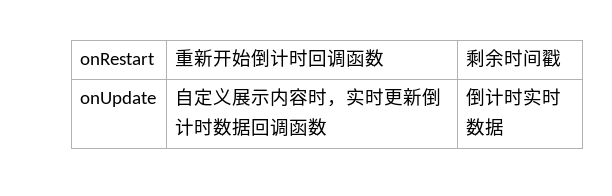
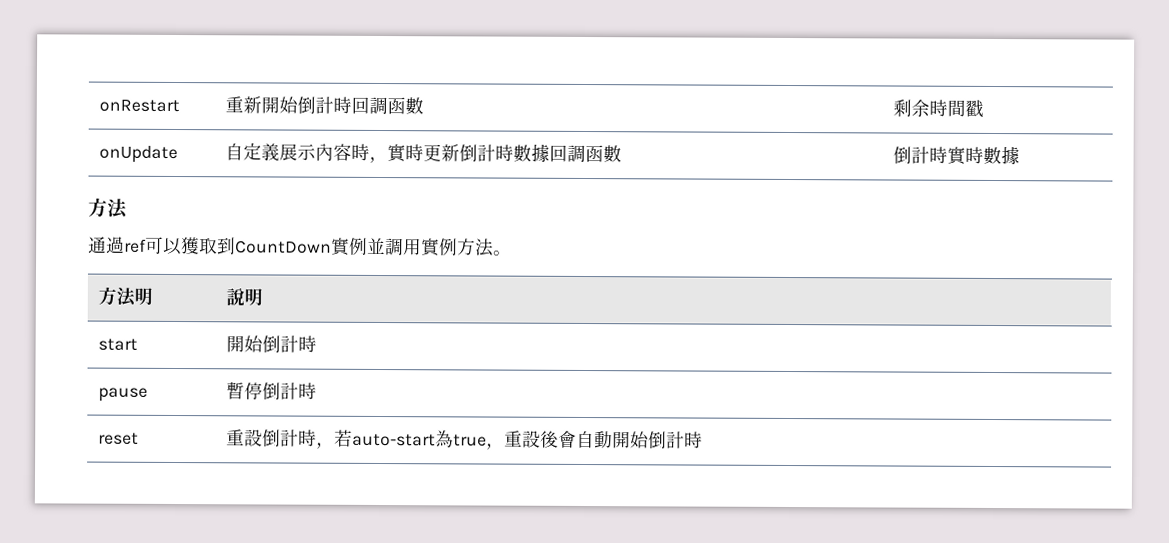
- onRestart | 重新开始倒计时回调函数 | 剩余时间戳
+ onRestart | 重新開始倒計時回調函數 | 剩余時間戳
- onUpdate | 自定义展示内容时，实时更新倒计时数据回调函数 | 倒计时实时数据
+ onUpdate | 自定義展示內容時，實時更新倒計時數據回調函數 | 倒計時實時數據
+ 方法
+ 通過ref可以獲取到CountDown實例並調用實例方法。
+ 方法明 | 說明
+ start | 開始倒計時
+ pause | 暫停倒計時
+ reset | 重設倒計時，若auto-start為true，重設後會自動開始倒計時

